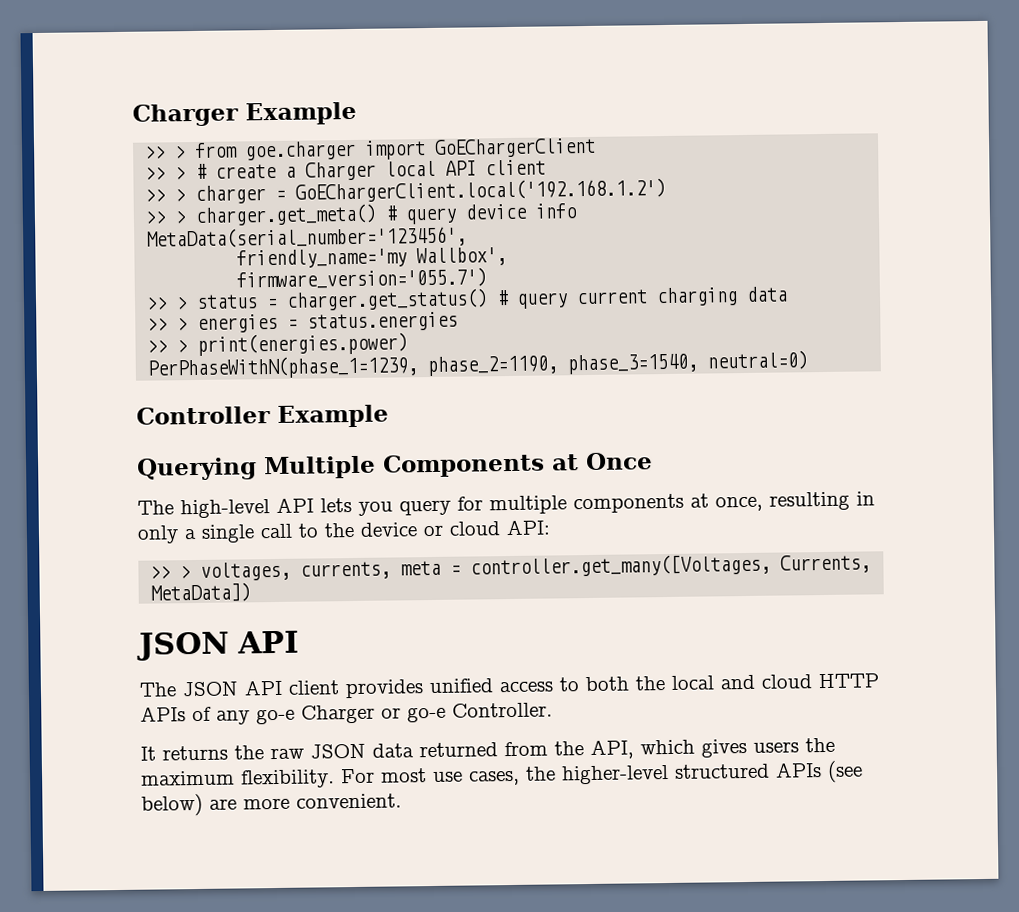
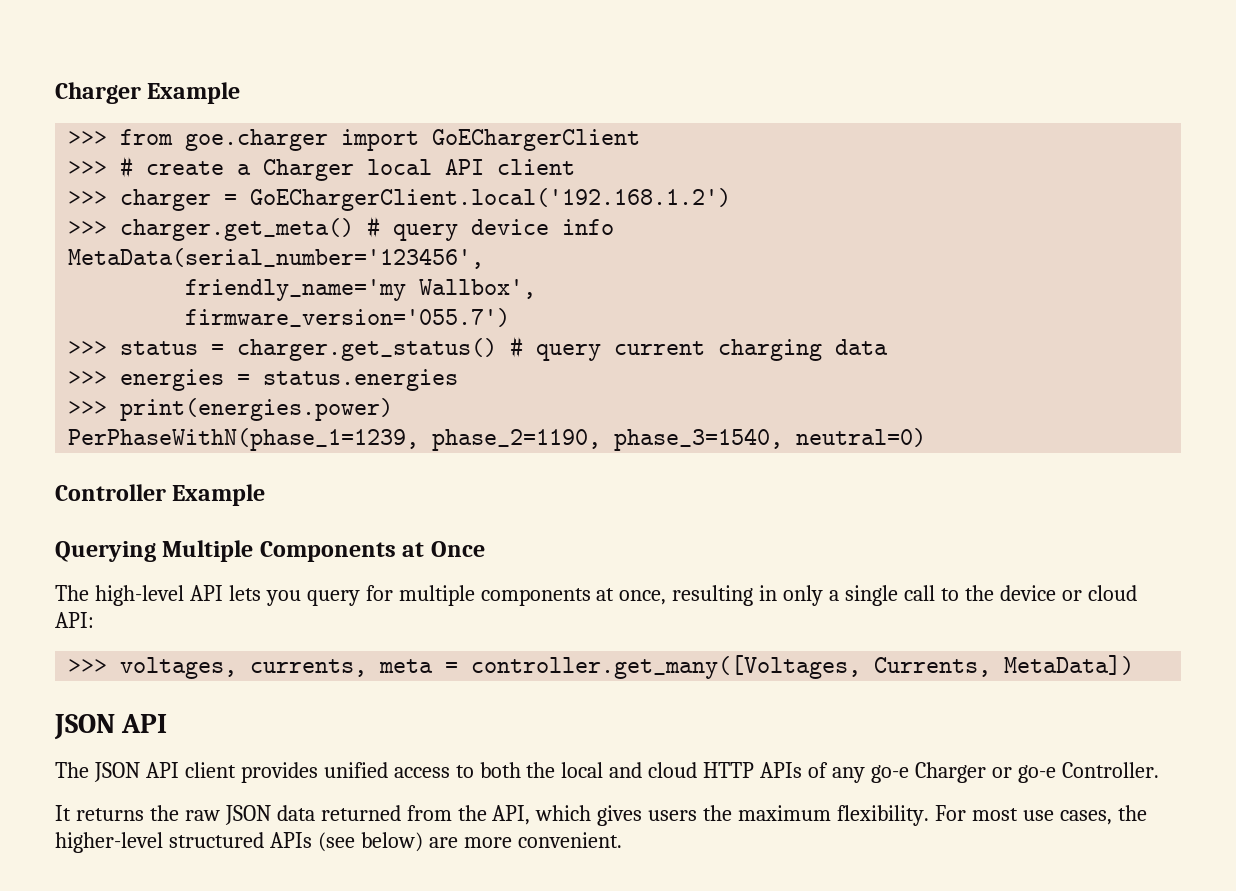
- >> > from goe.charger import GoEChargerClient
+ >>> from goe.charger import GoEChargerClient
- >> > # create a Charger local API client
+ >>> # create a Charger local API client
- >> > charger = GoEChargerClient.local('192.168.1.2')
+ >>> charger = GoEChargerClient.local('192.168.1.2')
- >> > charger.get_meta() # query device info
+ >>> charger.get_meta() # query device info
- >> > status = charger.get_status() # query current charging data
+ >>> status = charger.get_status() # query current charging data
- >> > energies = status.energies
+ >>> energies = status.energies
- >> > print(energies.power)
+ >>> print(energies.power)
- >> > voltages, currents, meta = controller.get_many([Voltages, Currents, MetaData])
+ >>> voltages, currents, meta = controller.get_many([Voltages, Currents, MetaData])

